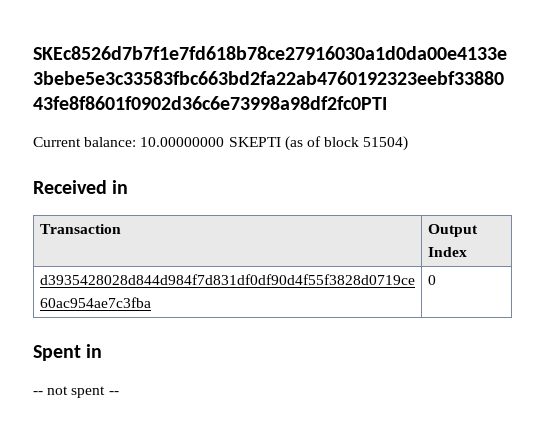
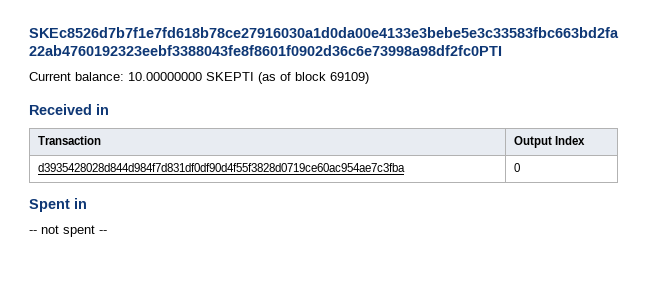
- Current balance: 10.00000000 SKEPTI (as of block 51504)
+ Current balance: 10.00000000 SKEPTI (as of block 69109)

